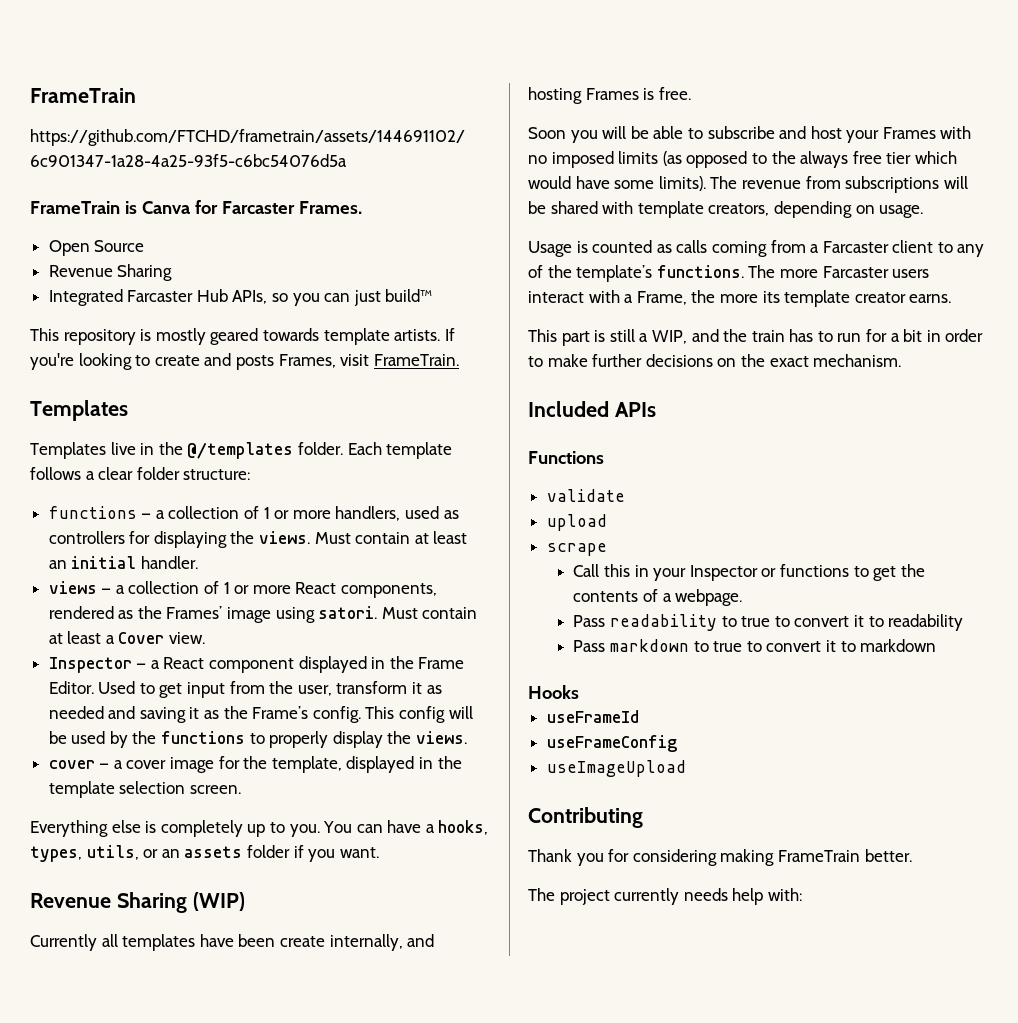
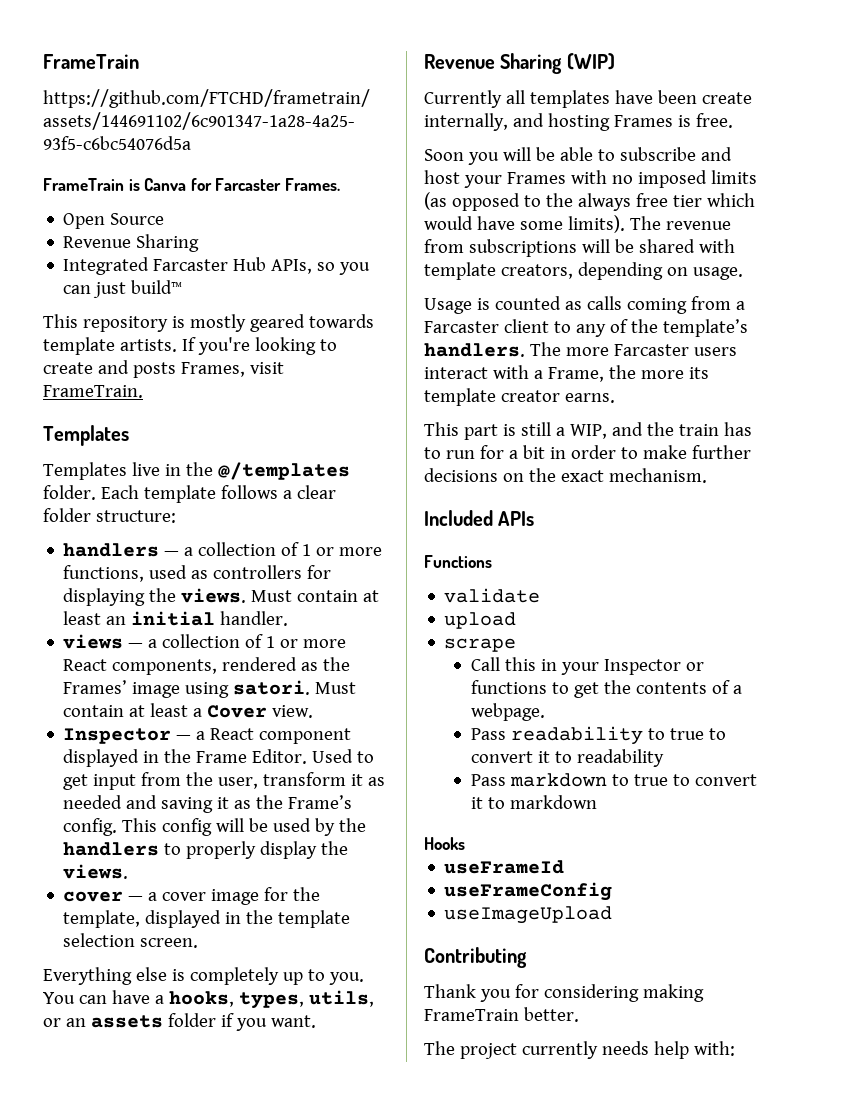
- functions — a collection of 1 or more handlers, used as controllers for displaying the views.
+ handlers — a collection of 1 or more functions, used as controllers for displaying the views.
- This config will be used by the functions to properly display the views.
+ This config will be used by the handlers to properly display the views.
- Usage is counted as calls coming from a Farcaster client to any of the template’s functions.
+ Usage is counted as calls coming from a Farcaster client to any of the template’s handlers.

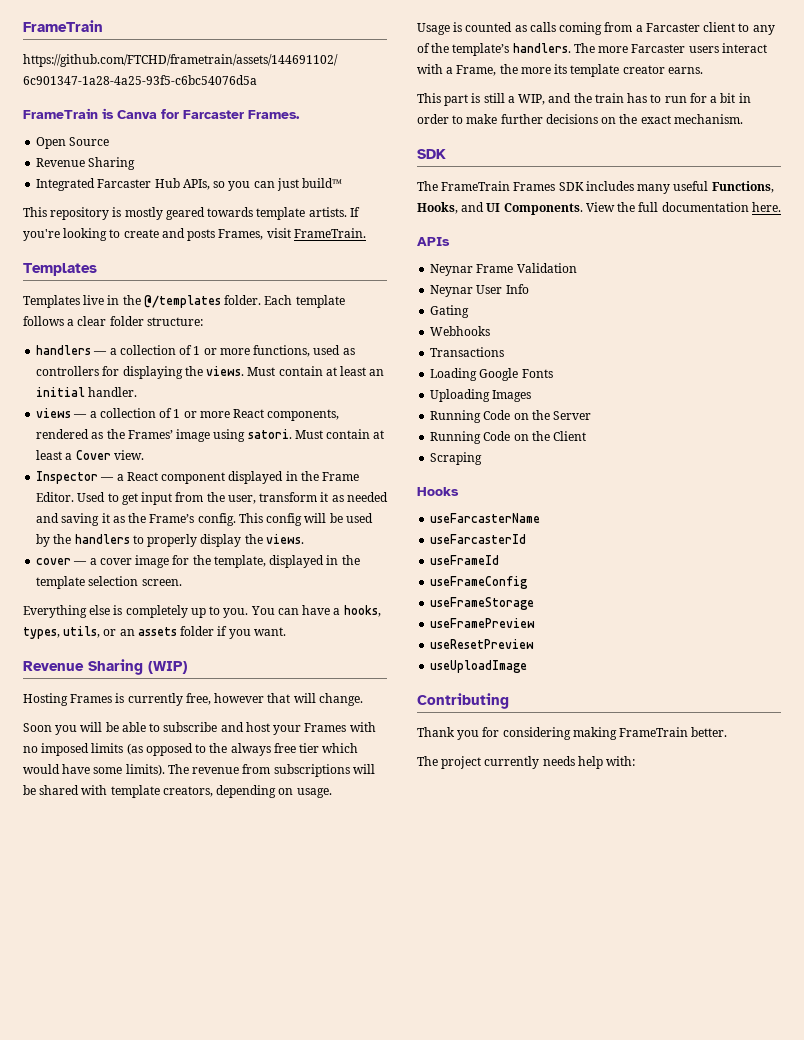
- Currently all templates have been create internally, and hosting Frames is free.
+ Hosting Frames is currently free, however that will change.
  This part is still a WIP, and the train has to run for a bit in order to make further decisions on the exact mechanism.
- Included APIs
- Functions
- validate
- upload
- scrape
- Call this in your Inspector or functions to get the contents of a webpage.
- Pass readability to true to convert it to readability
- Pass markdown to true to convert it to markdown
+ SDK
+ The FrameTrain Frames SDK includes many useful Functions, Hooks, and UI Components. View the full documentation here.
+ APIs
+ Neynar Frame Validation
+ Neynar User Info
+ Gating
+ Webhooks
+ Transactions
+ Loading Google Fonts
+ Uploading Images
+ Running Code on the Server
+ Running Code on the Client
+ Scraping
+ useFarcasterName
+ useFarcasterId
- useImageUpload
+ useFrameStorage
+ useFramePreview
+ useResetPreview
+ useUploadImage

